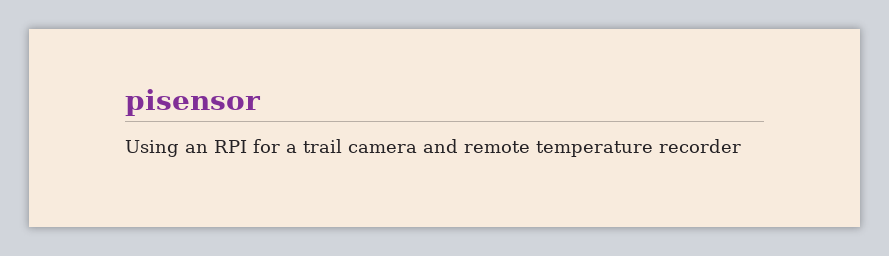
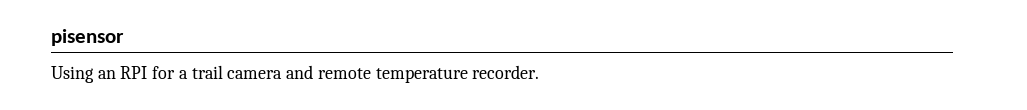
- Using an RPI for a trail camera and remote temperature recorder
+ Using an RPI for a trail camera and remote temperature recorder.

